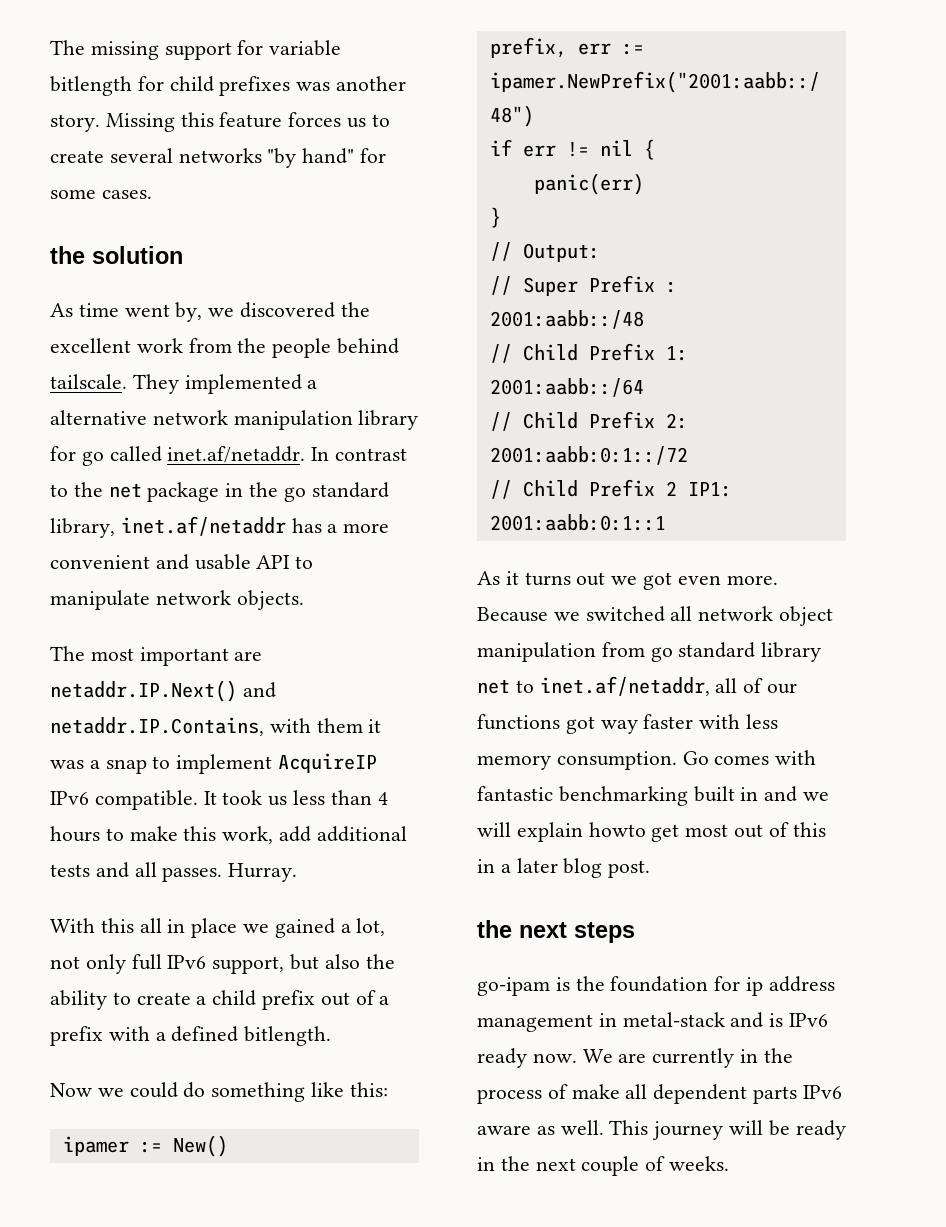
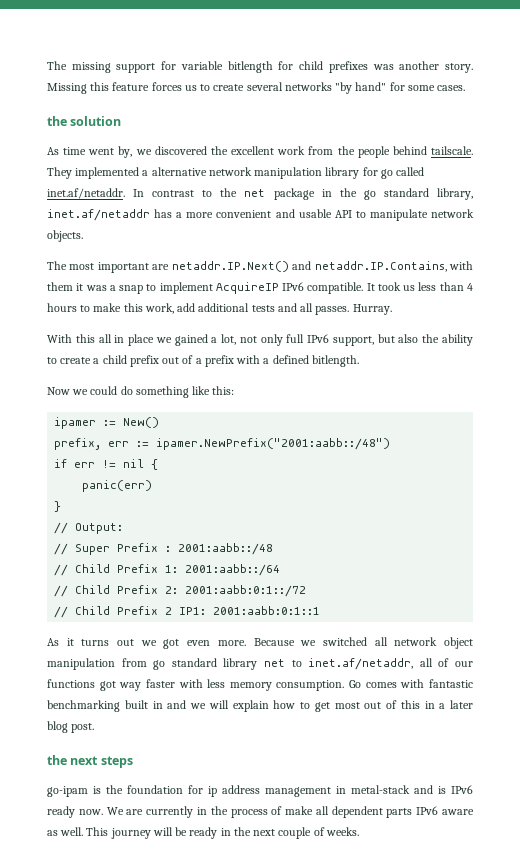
- Go comes with fantastic benchmarking built in and we will explain howto get most out of this in a later blog post.
+ Go comes with fantastic benchmarking built in and we will explain how to get most out of this in a later blog post.

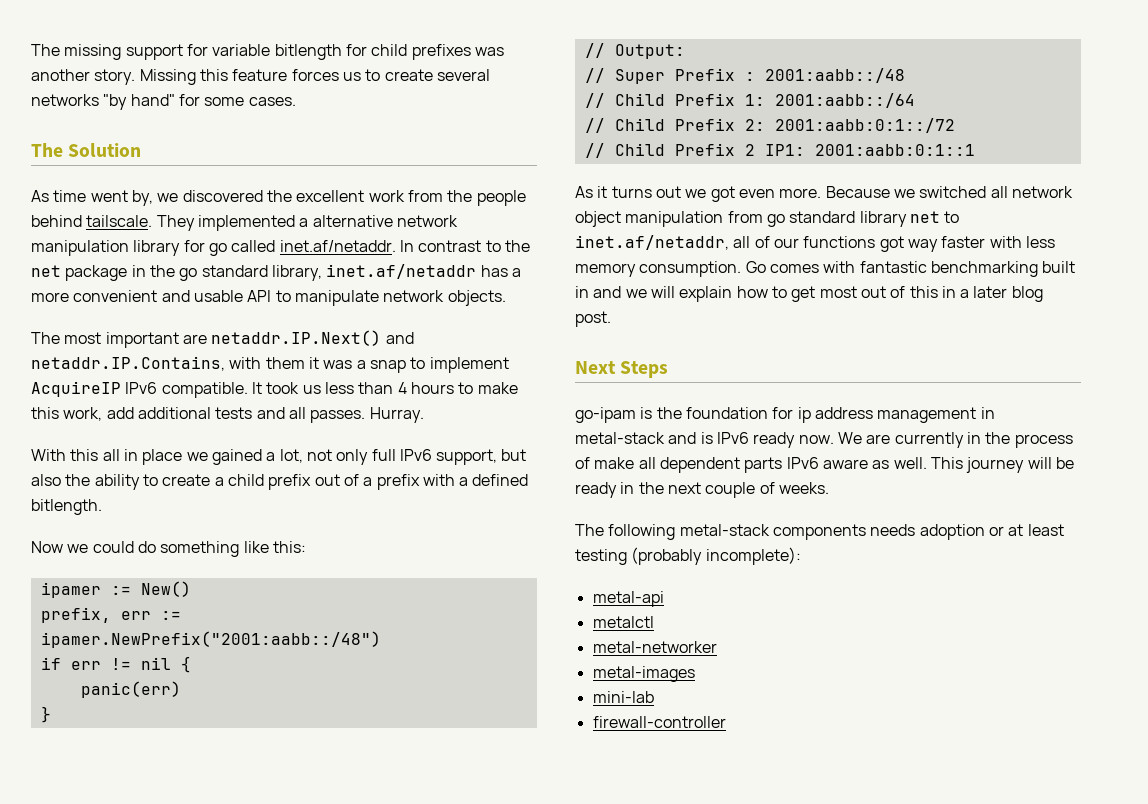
- the solution
+ The Solution
- the next steps
+ Next Steps
+ The following metal-stack components needs adoption or at least testing (probably incomplete):
+ metal-api
+ metalctl
+ metal-networker
+ metal-images
+ mini-lab
+ firewall-controller

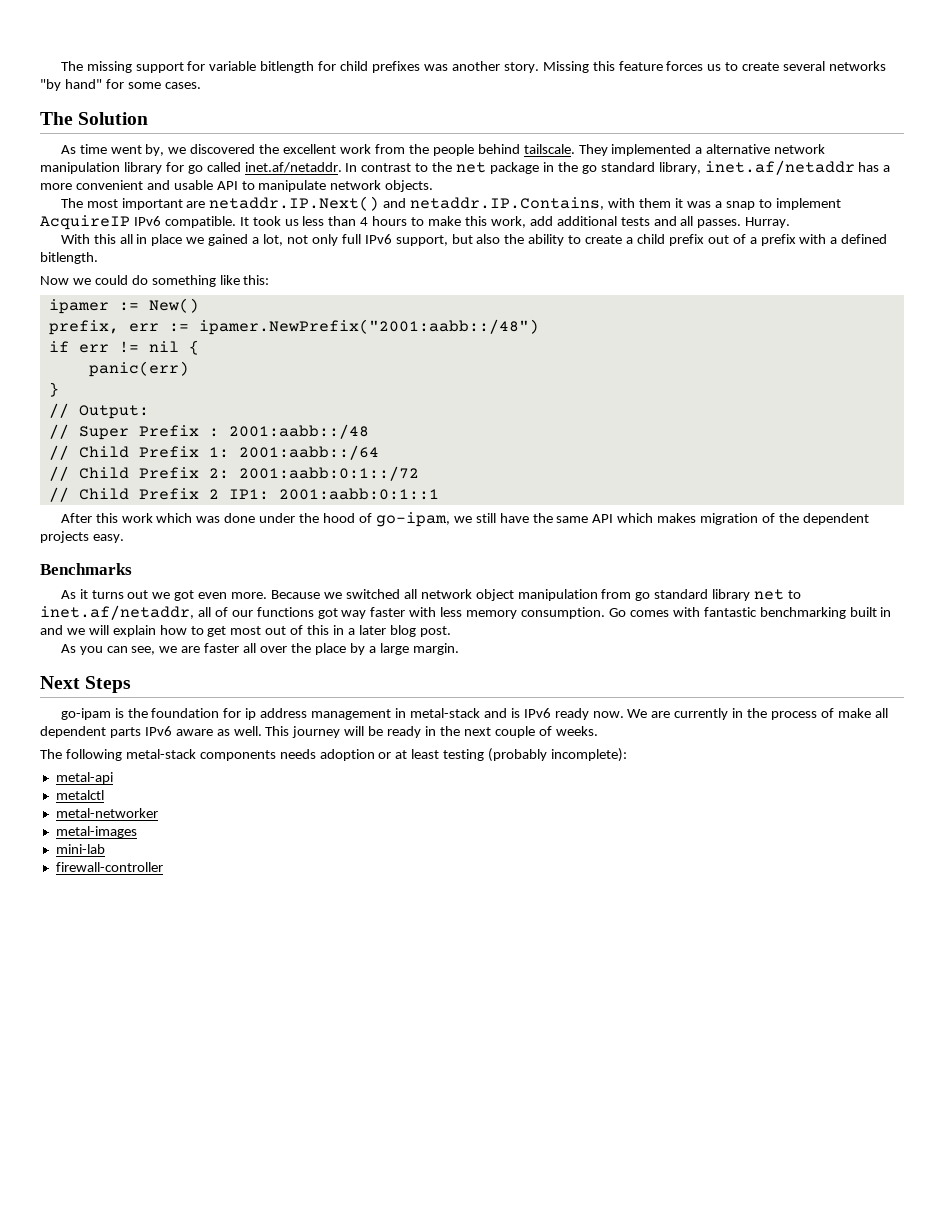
+ After this work which was done under the hood of go-ipam, we still have the same API which makes migration of the dependent projects easy.
+ Benchmarks
+ As you can see, we are faster all over the place by a large margin.

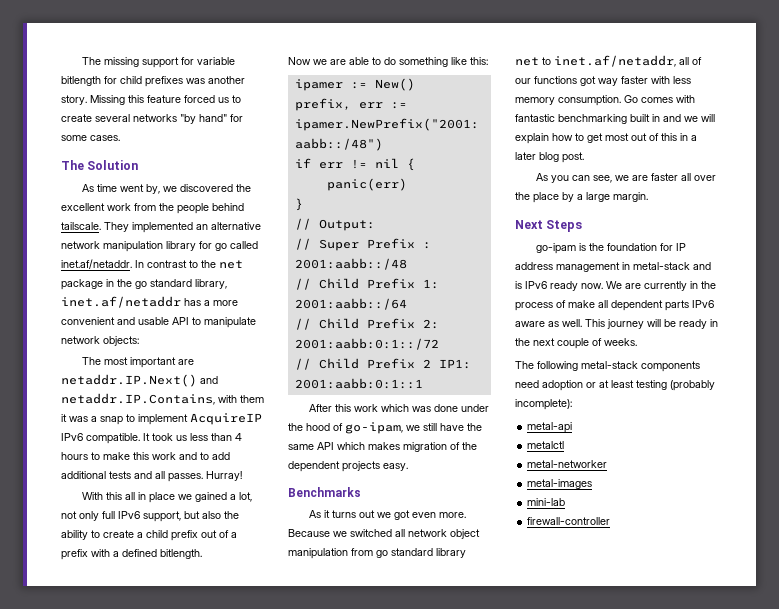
- Missing this feature forces us to create several networks "by hand" for some cases.
+ Missing this feature forced us to create several networks "by hand" for some cases.
- They implemented a alternative network manipulation library for go called inet.af/netaddr. In contrast to the net package in the go standard library, inet.af/netaddr has a more convenient and usable API to manipulate network objects.
+ They implemented an alternative network manipulation library for go called inet.af/netaddr. In contrast to the net package in the go standard library, inet.af/netaddr has a more convenient and usable API to manipulate network objects:
- It took us less than 4 hours to make this work, add additional tests and all passes.
+ It took us less than 4 hours to make this work and to add additional tests and all passes.
- Hurray.
+ Hurray!
- Now we could do something like this:
+ Now we are able to do something like this:
- go-ipam is the foundation for ip address management in metal-stack and is IPv6 ready now.
+ go-ipam is the foundation for IP address management in metal-stack and is IPv6 ready now.
- The following metal-stack components needs adoption or at least testing (probably incomplete):
+ The following metal-stack components need adoption or at least testing (probably incomplete):

